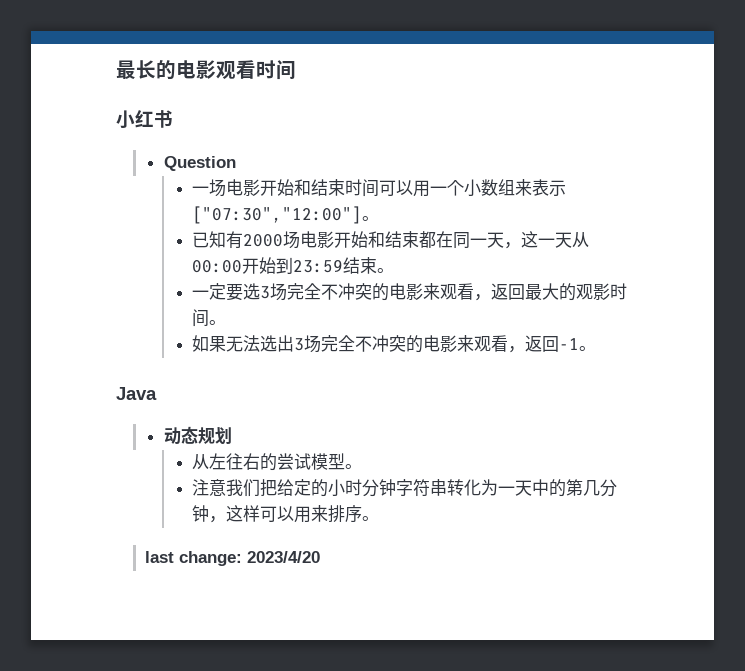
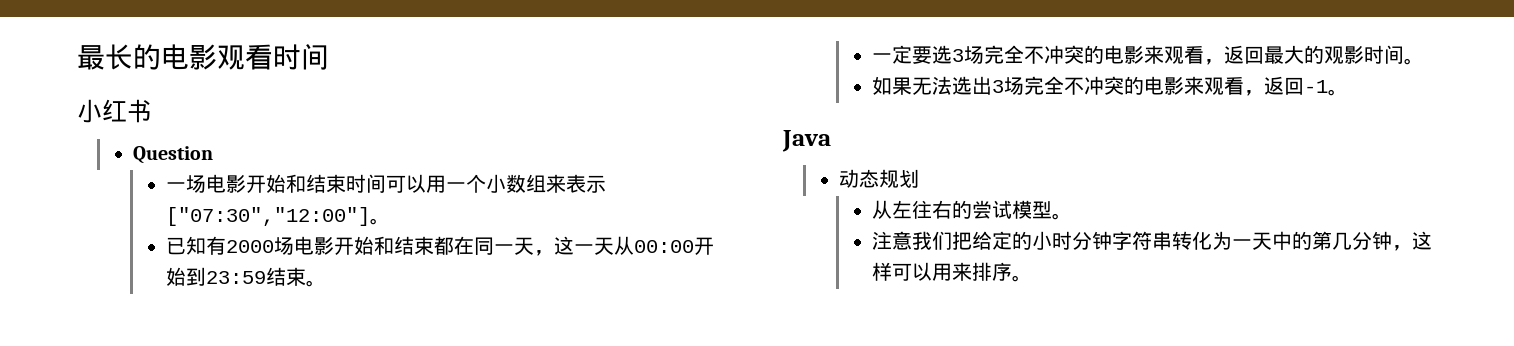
- last change: 2023/4/20

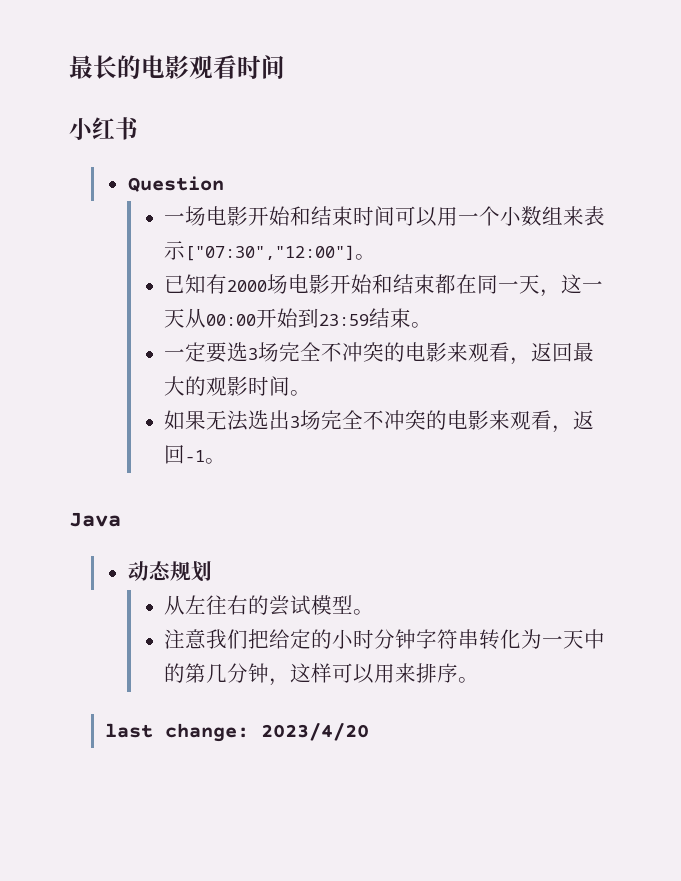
+ last change: 2023/4/20

